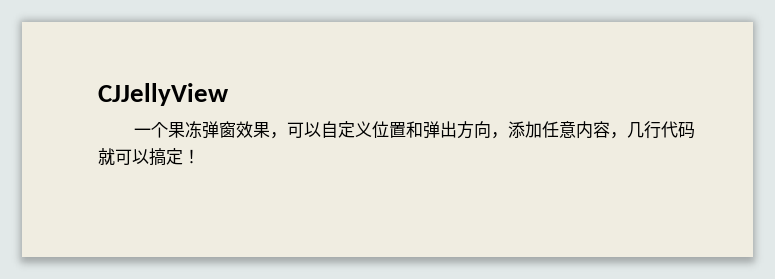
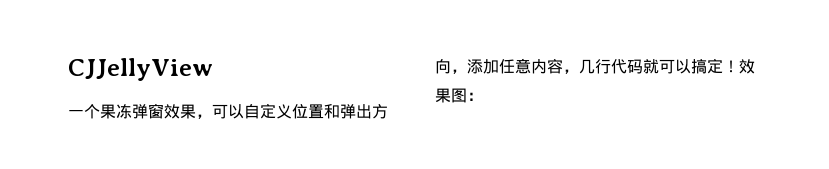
+ 效果图：

